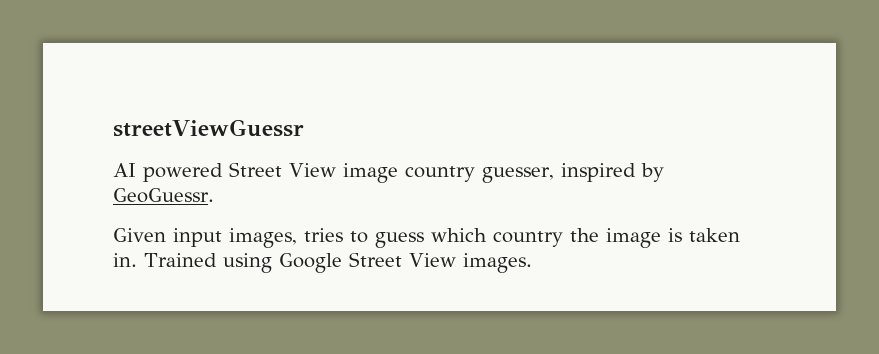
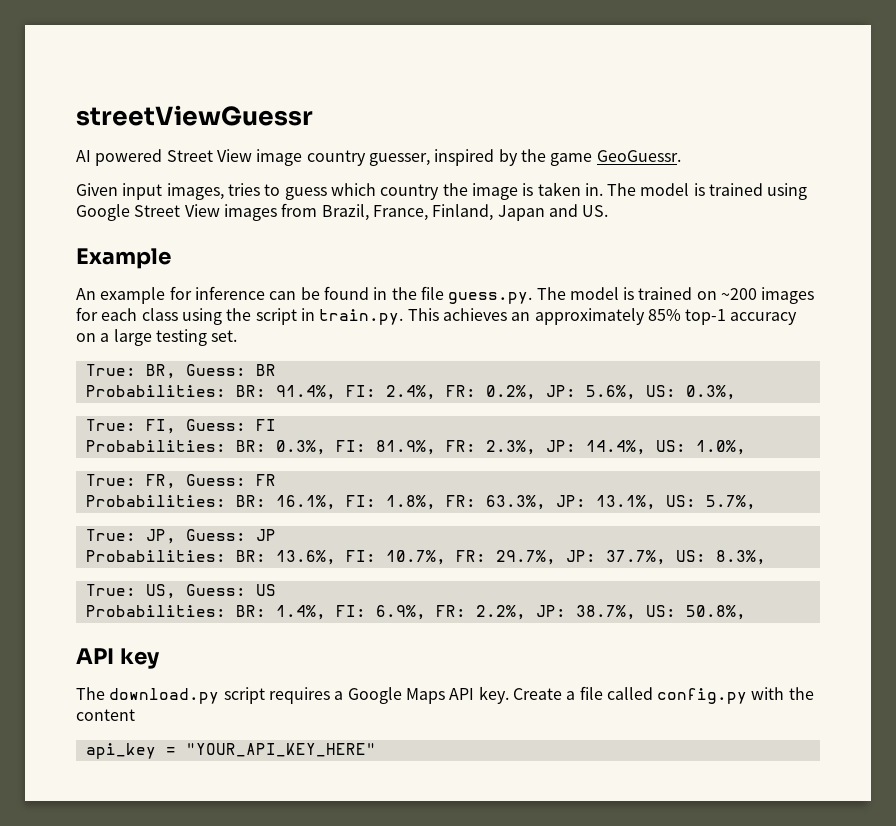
- AI powered Street View image country guesser, inspired by GeoGuessr.
+ AI powered Street View image country guesser, inspired by the game GeoGuessr.
- Trained using Google Street View images.
+ The model is trained using Google Street View images from Brazil, France, Finland, Japan and US.
+ Example
+ An example for inference can be found in the file guess.py. The model is trained on ~200 images for each class using the script in train.py. This achieves an approximately 85% top-1 accuracy on a large testing set.
+ True: BR, Guess: BR
+ Probabilities: BR: 91.4%, FI: 2.4%, FR: 0.2%, JP: 5.6%, US: 0.3%,
+ True: FI, Guess: FI
+ Probabilities: BR: 0.3%, FI: 81.9%, FR: 2.3%, JP: 14.4%, US: 1.0%,
+ True: FR, Guess: FR
+ Probabilities: BR: 16.1%, FI: 1.8%, FR: 63.3%, JP: 13.1%, US: 5.7%,
+ True: JP, Guess: JP
+ Probabilities: BR: 13.6%, FI: 10.7%, FR: 29.7%, JP: 37.7%, US: 8.3%,
+ True: US, Guess: US
+ Probabilities: BR: 1.4%, FI: 6.9%, FR: 2.2%, JP: 38.7%, US: 50.8%,
+ API key
+ The download.py script requires a Google Maps API key. Create a file called config.py with the content
+ api_key = "YOUR_API_KEY_HERE"

